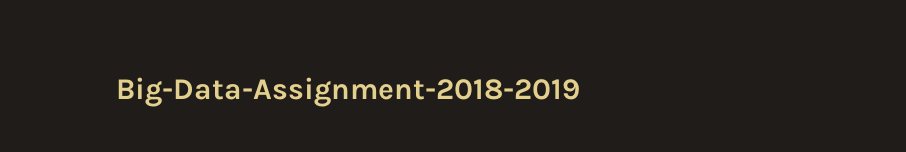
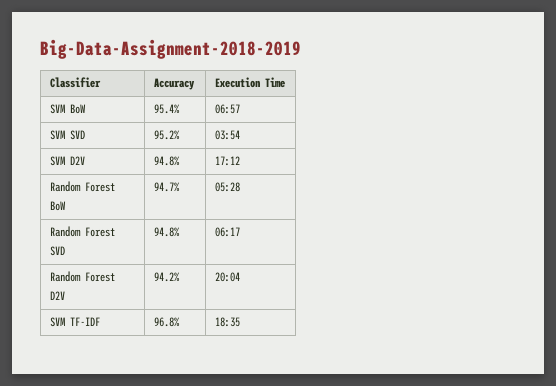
+ Classifier | Accuracy | Execution Time
+ SVM BoW | 95.4% | 06:57
+ SVM SVD | 95.2% | 03:54
+ SVM D2V | 94.8% | 17:12
+ Random Forest BoW | 94.7% | 05:28
+ Random Forest SVD | 94.8% | 06:17
+ Random Forest D2V | 94.2% | 20:04
+ SVM TF-IDF | 96.8% | 18:35

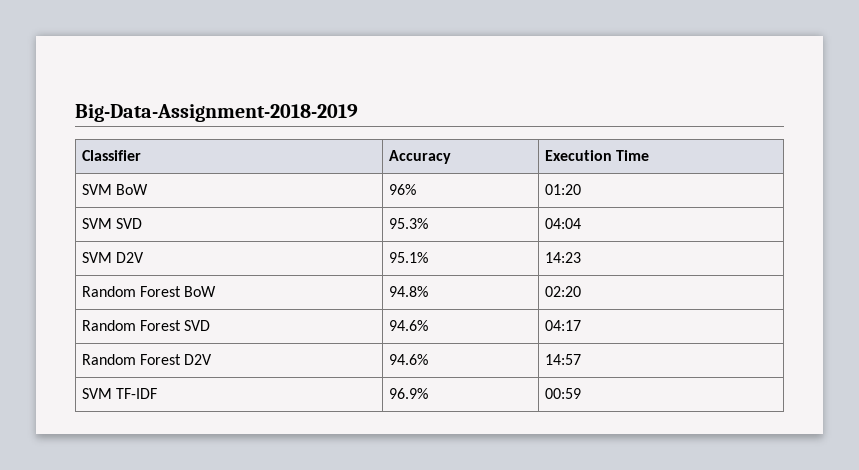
- SVM BoW | 95.4% | 06:57
+ SVM BoW | 96% | 01:20
- SVM SVD | 95.2% | 03:54
+ SVM SVD | 95.3% | 04:04
- SVM D2V | 94.8% | 17:12
+ SVM D2V | 95.1% | 14:23
- Random Forest BoW | 94.7% | 05:28
+ Random Forest BoW | 94.8% | 02:20
- Random Forest SVD | 94.8% | 06:17
+ Random Forest SVD | 94.6% | 04:17
- Random Forest D2V | 94.2% | 20:04
+ Random Forest D2V | 94.6% | 14:57
- SVM TF-IDF | 96.8% | 18:35
+ SVM TF-IDF | 96.9% | 00:59

